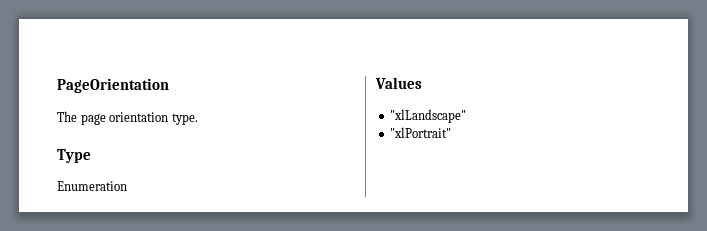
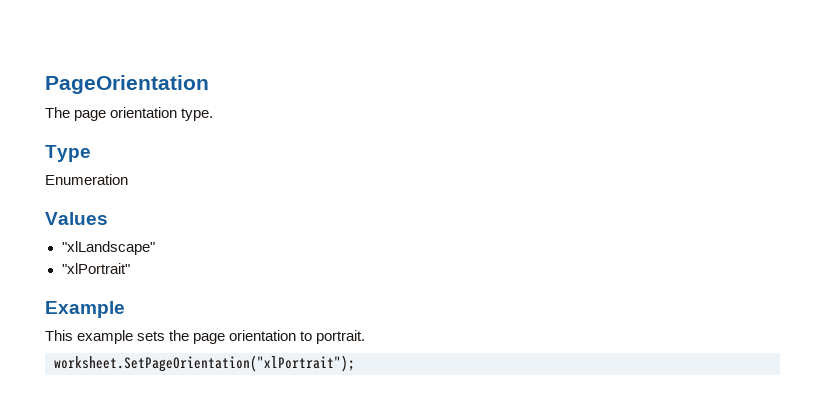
+ Example
+ This example sets the page orientation to portrait.
+ worksheet.SetPageOrientation("xlPortrait");

